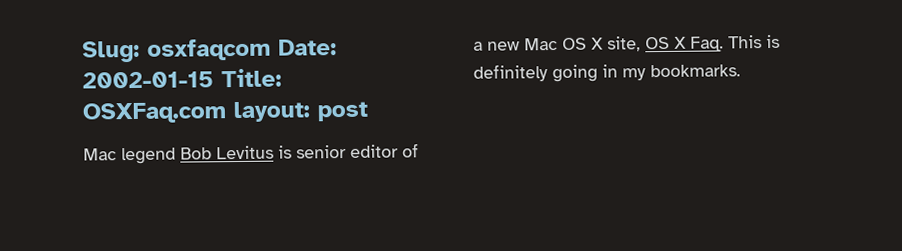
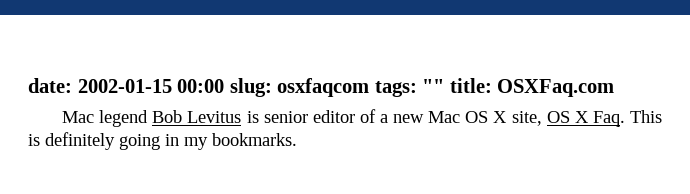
- Slug: osxfaqcom Date: 2002-01-15 Title: OSXFaq.com layout: post
+ date: 2002-01-15 00:00 slug: osxfaqcom tags: "" title: OSXFaq.com

